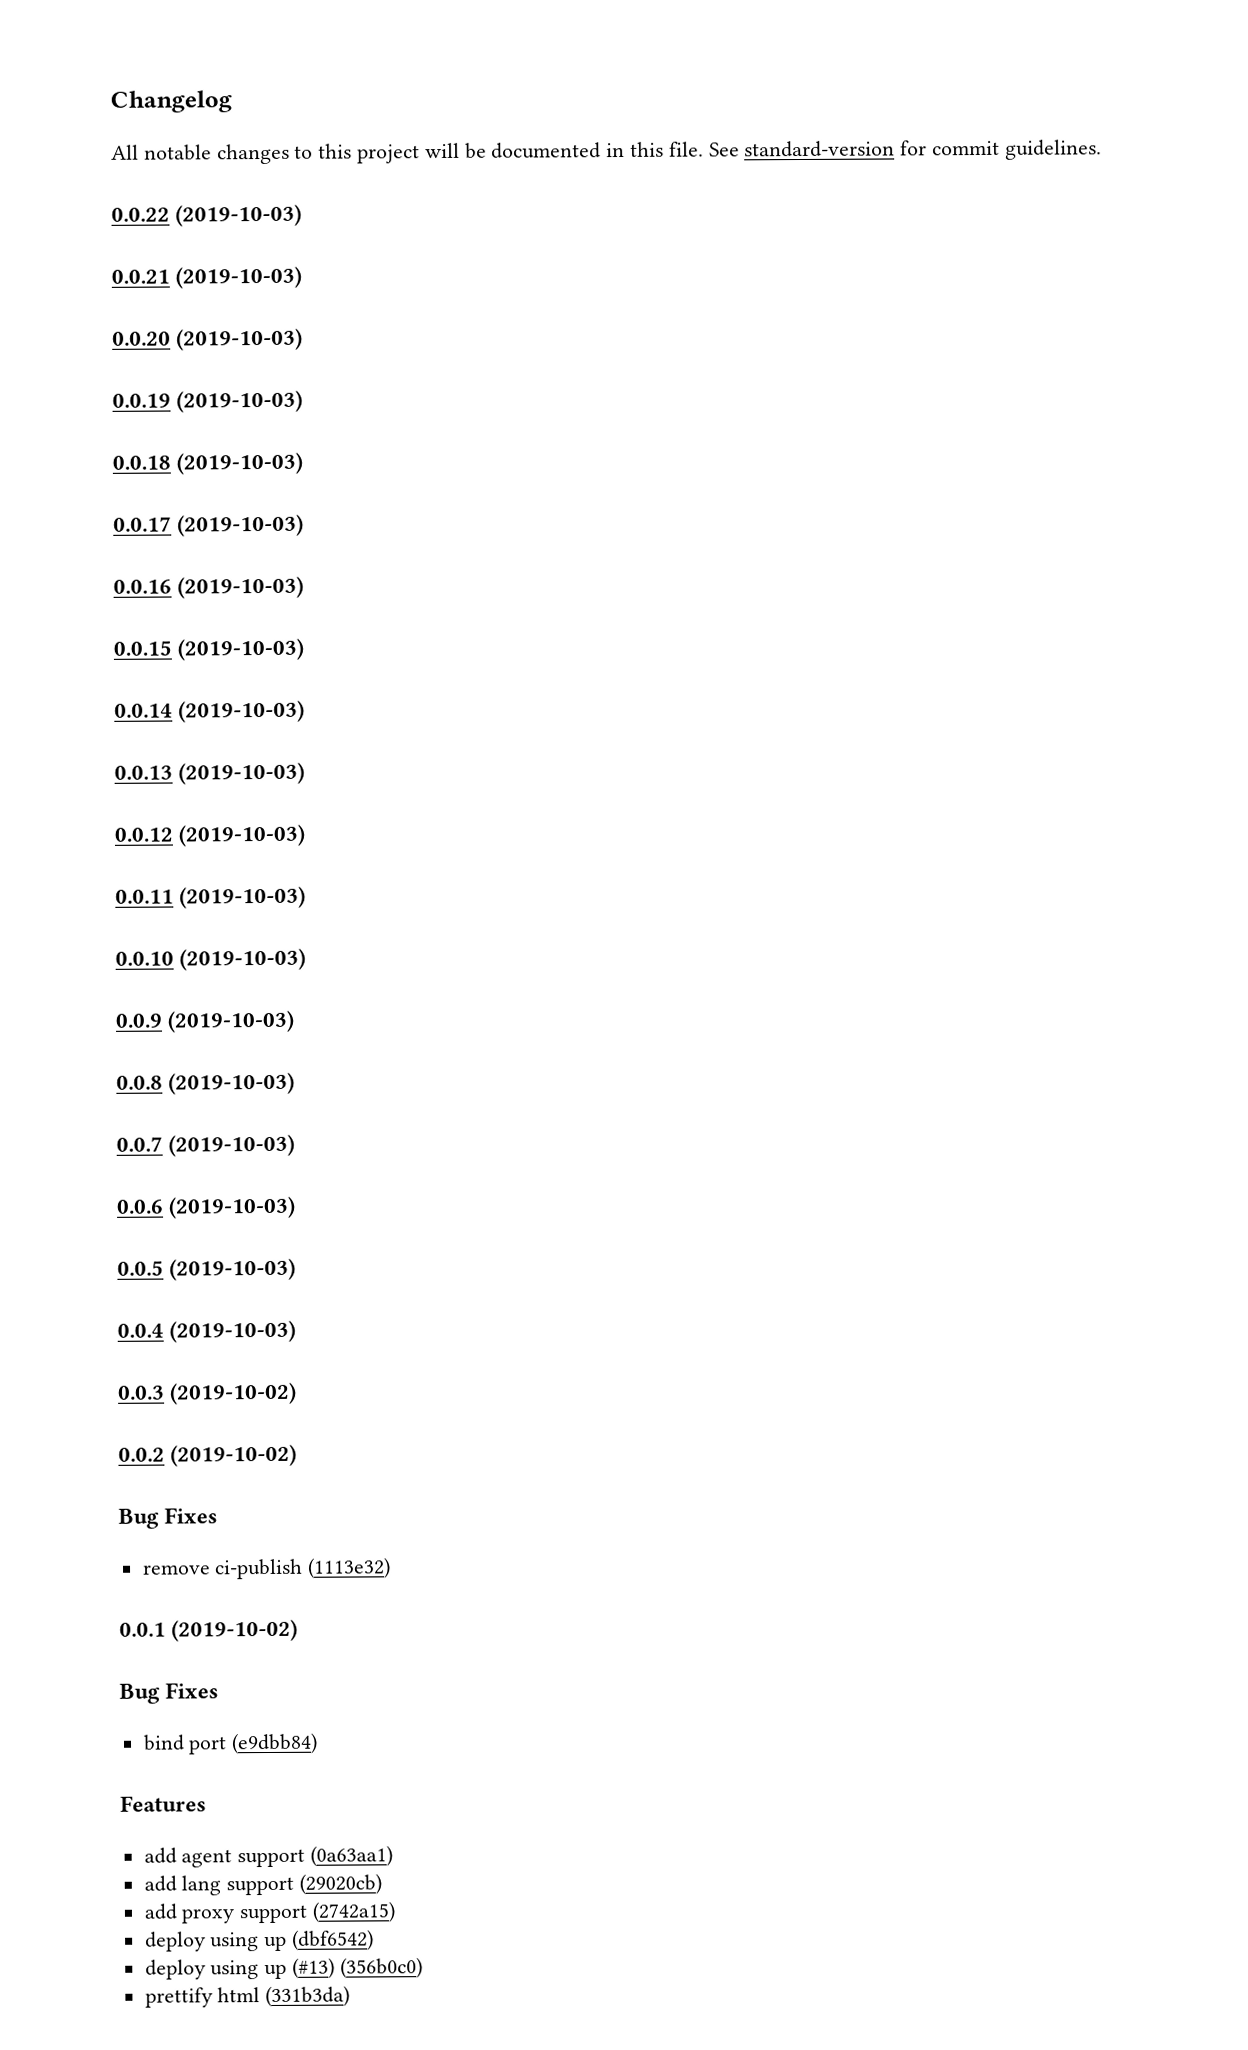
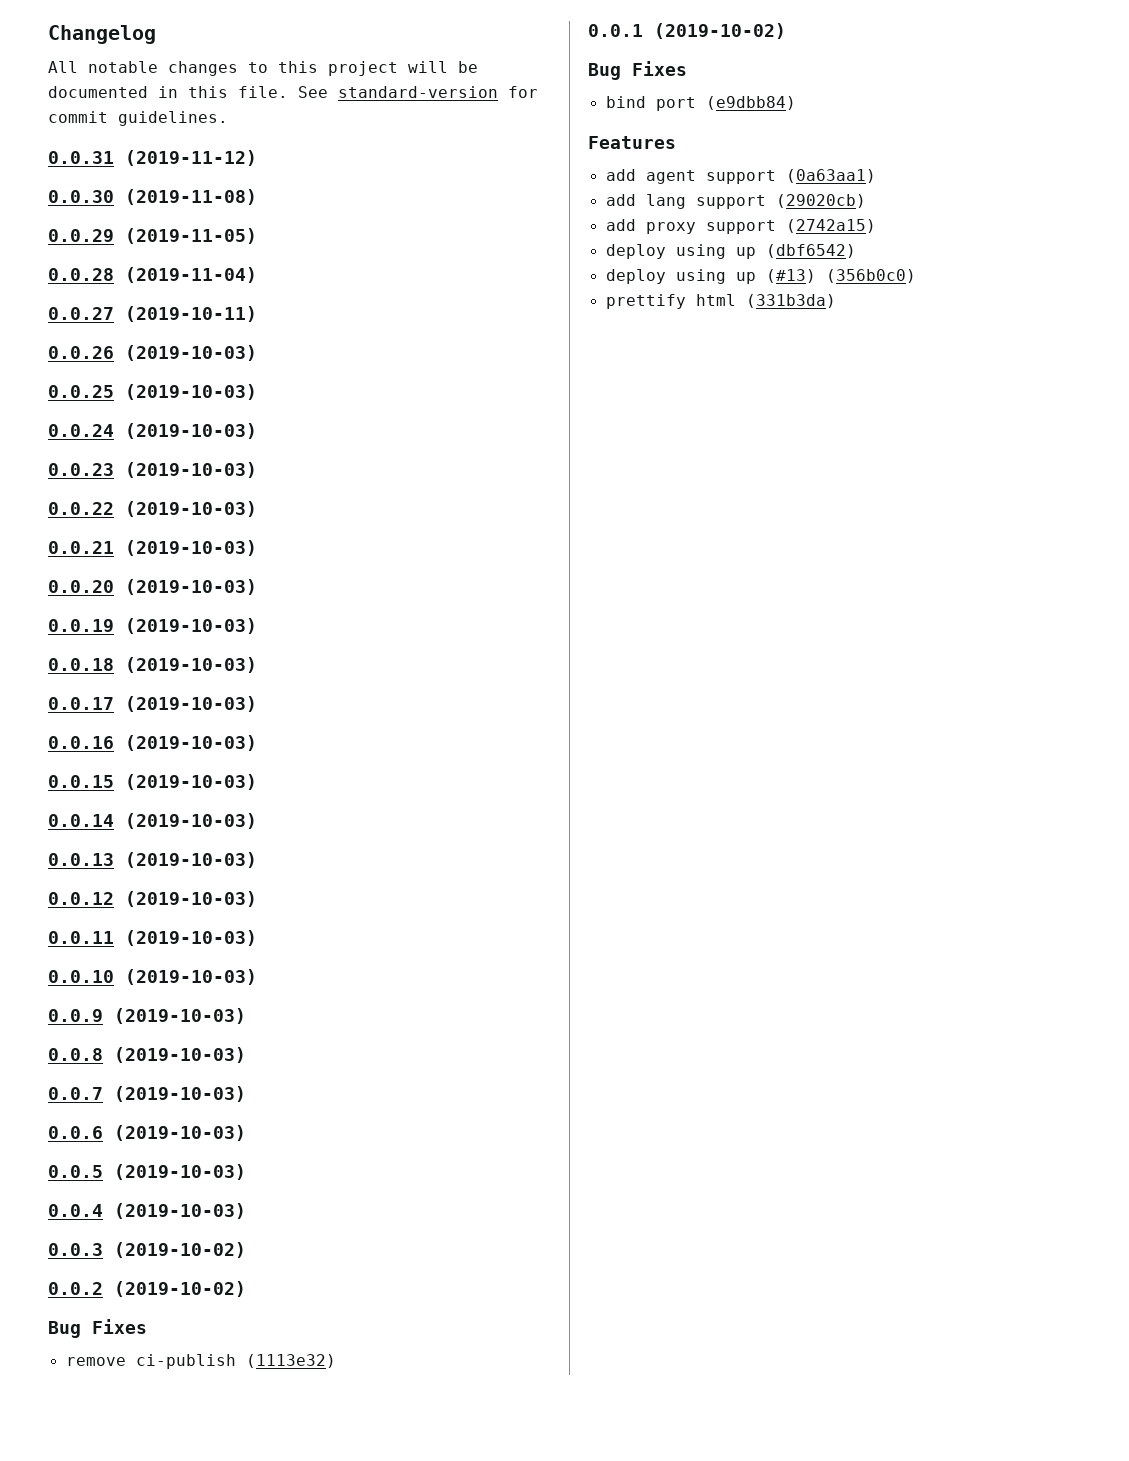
+ 0.0.31 (2019-11-12)
+ 0.0.30 (2019-11-08)
+ 0.0.29 (2019-11-05)
+ 0.0.28 (2019-11-04)
+ 0.0.27 (2019-10-11)
+ 0.0.26 (2019-10-03)
+ 0.0.25 (2019-10-03)
+ 0.0.24 (2019-10-03)
+ 0.0.23 (2019-10-03)

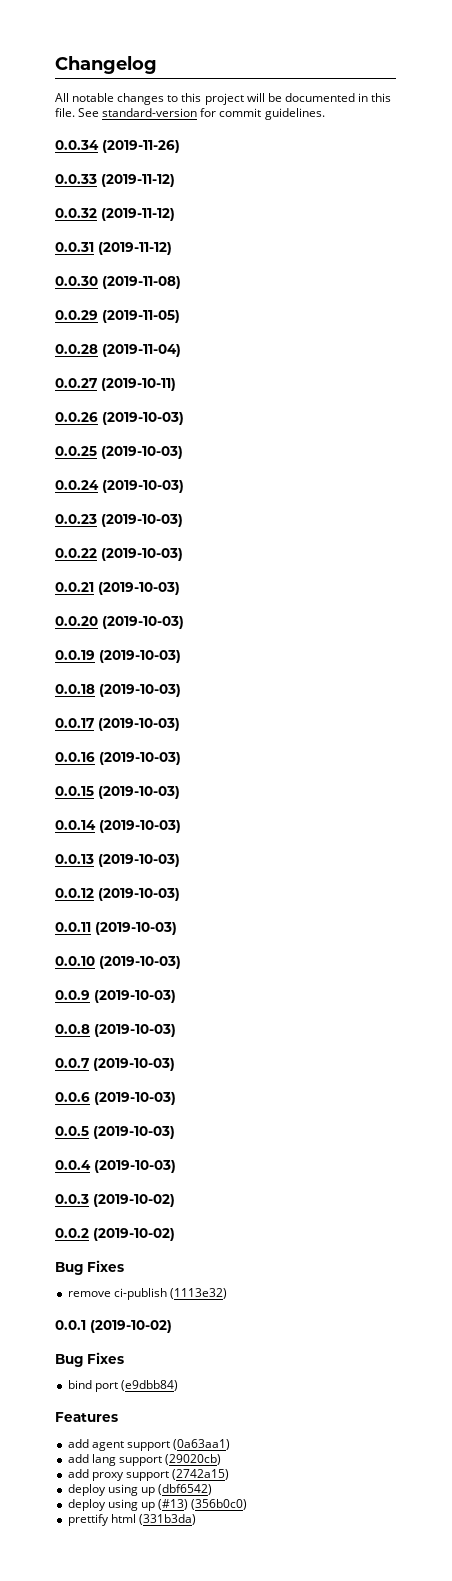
+ 0.0.34 (2019-11-26)
+ 0.0.33 (2019-11-12)
+ 0.0.32 (2019-11-12)

